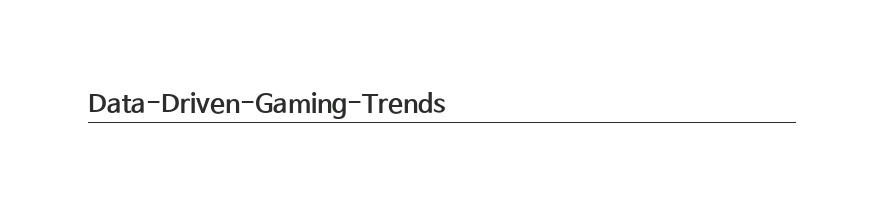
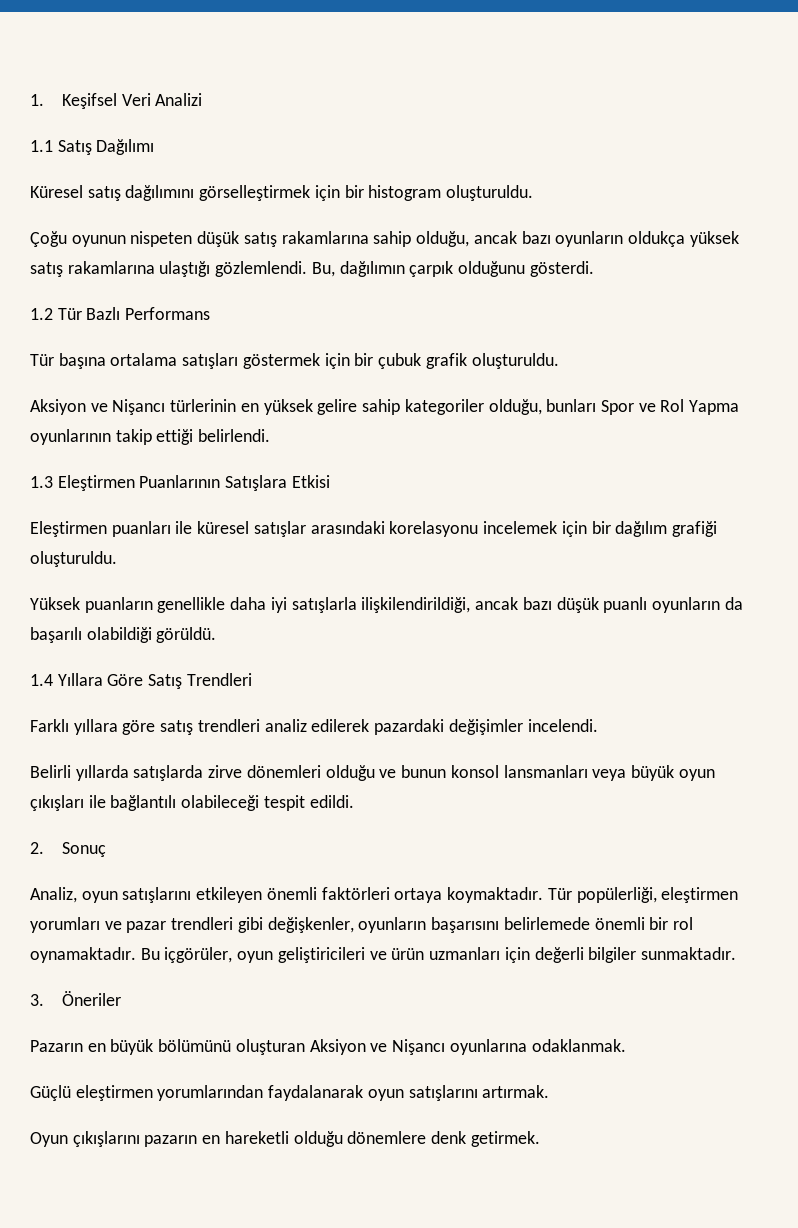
- Data-Driven-Gaming-Trends
+ 1. Keşifsel Veri Analizi
+ 1.1 Satış Dağılımı
+ Küresel satış dağılımını görselleştirmek için bir histogram oluşturuldu.
+ Çoğu oyunun nispeten düşük satış rakamlarına sahip olduğu, ancak bazı oyunların oldukça yüksek satış rakamlarına ulaştığı gözlemlendi. Bu, dağılımın çarpık olduğunu gösterdi.
+ 1.2 Tür Bazlı Performans
+ Tür başına ortalama satışları göstermek için bir çubuk grafik oluşturuldu.
+ Aksiyon ve Nişancı türlerinin en yüksek gelire sahip kategoriler olduğu, bunları Spor ve Rol Yapma oyunlarının takip ettiği belirlendi.
+ 1.3 Eleştirmen Puanlarının Satışlara Etkisi
+ Eleştirmen puanları ile küresel satışlar arasındaki korelasyonu incelemek için bir dağılım grafiği oluşturuldu.
+ Yüksek puanların genellikle daha iyi satışlarla ilişkilendirildiği, ancak bazı düşük puanlı oyunların da başarılı olabildiği görüldü.
+ 1.4 Yıllara Göre Satış Trendleri
+ Farklı yıllara göre satış trendleri analiz edilerek pazardaki değişimler incelendi.
+ Belirli yıllarda satışlarda zirve dönemleri olduğu ve bunun konsol lansmanları veya büyük oyun çıkışları ile bağlantılı olabileceği tespit edildi.
+ 2. Sonuç
+ Analiz, oyun satışlarını etkileyen önemli faktörleri ortaya koymaktadır. Tür popülerliği, eleştirmen yorumları ve pazar trendleri gibi değişkenler, oyunların başarısını belirlemede önemli bir rol oynamaktadır. Bu içgörüler, oyun geliştiricileri ve ürün uzmanları için değerli bilgiler sunmaktadır.
+ 3. Öneriler
+ Pazarın en büyük bölümünü oluşturan Aksiyon ve Nişancı oyunlarına odaklanmak.
+ Güçlü eleştirmen yorumlarından faydalanarak oyun satışlarını artırmak.
+ Oyun çıkışlarını pazarın en hareketli olduğu dönemlere denk getirmek.

